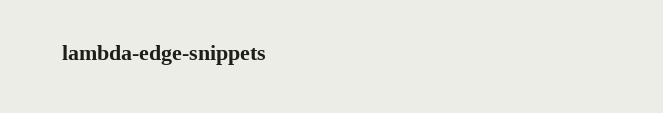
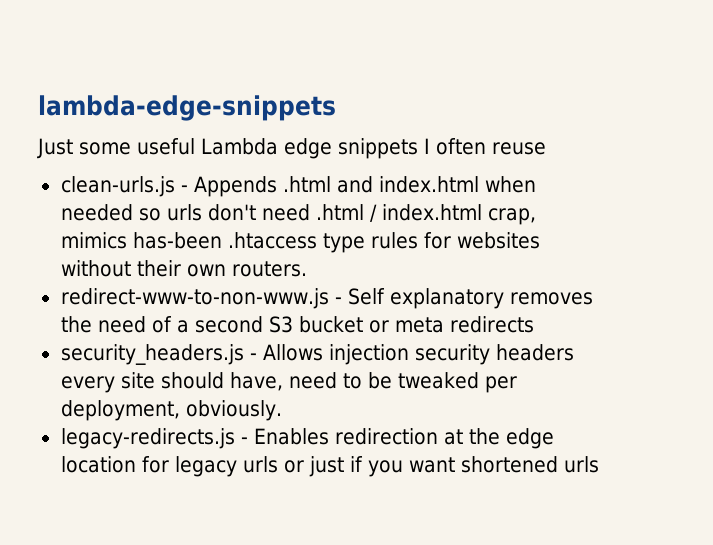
+ Just some useful Lambda edge snippets I often reuse
+ clean-urls.js - Appends .html and index.html when needed so urls don't need .html / index.html crap, mimics has-been .htaccess type rules for websites without their own routers.
+ redirect-www-to-non-www.js - Self explanatory removes the need of a second S3 bucket or meta redirects
+ security_headers.js - Allows injection security headers every site should have, need to be tweaked per deployment, obviously.
+ legacy-redirects.js - Enables redirection at the edge location for legacy urls or just if you want shortened urls

